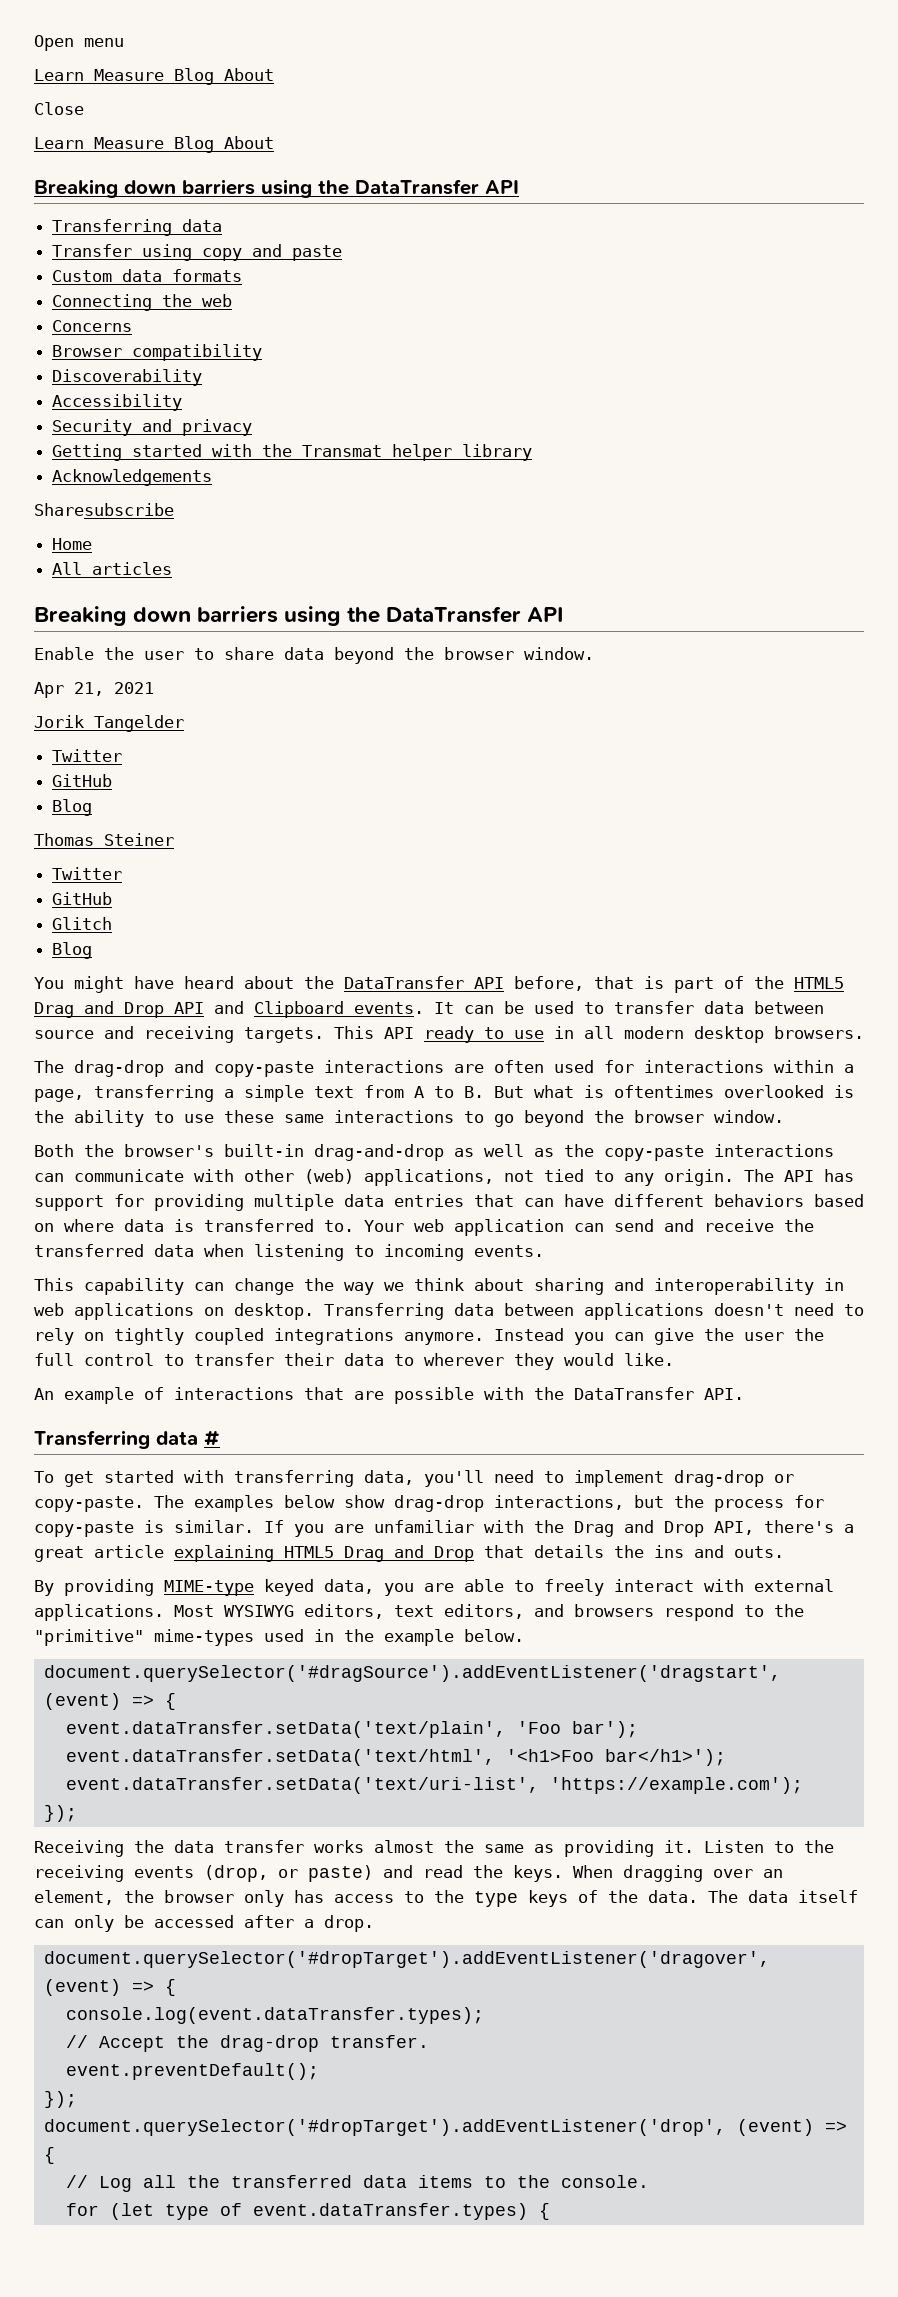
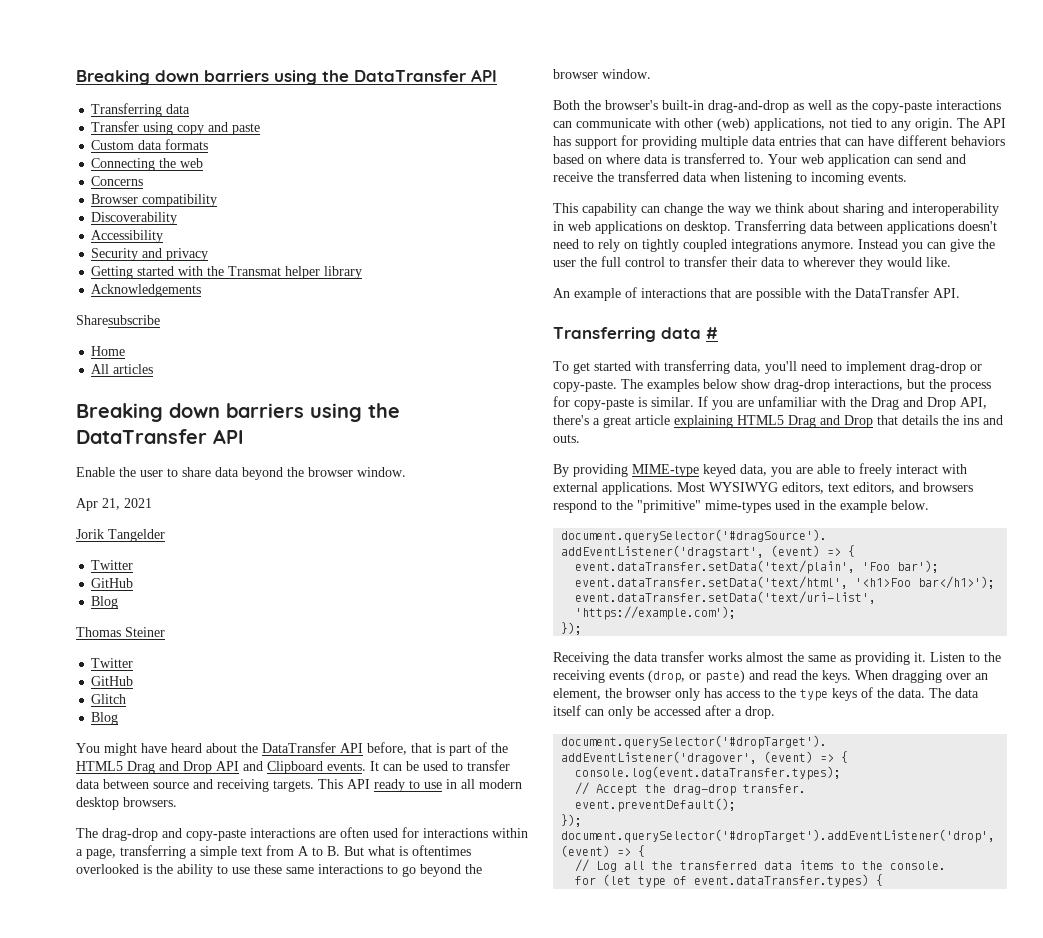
- Open menu
- Learn Measure Blog About
- Close
- Learn Measure Blog About

